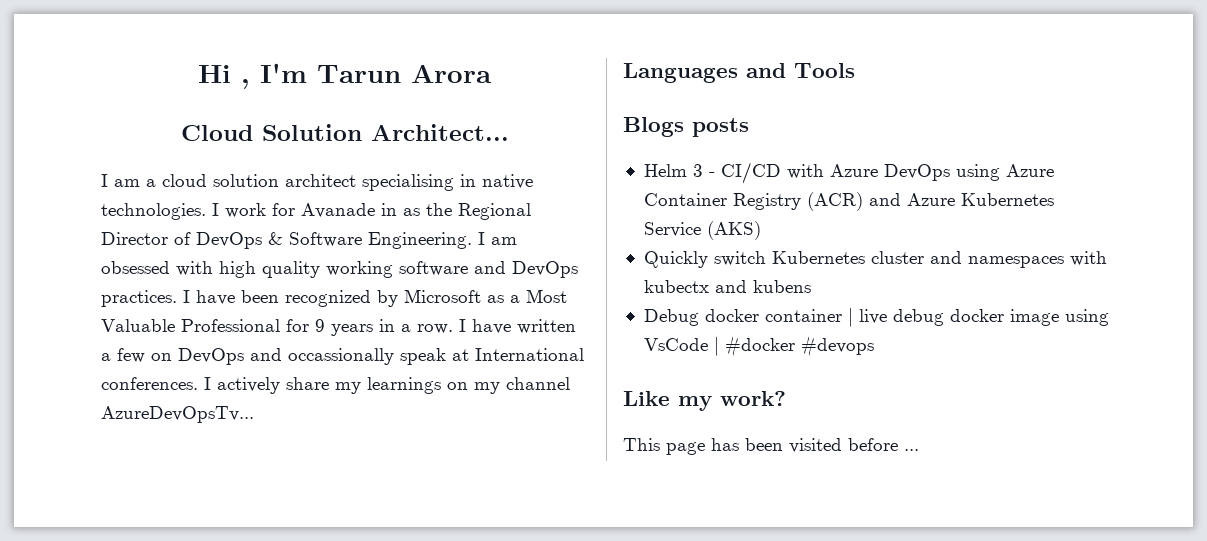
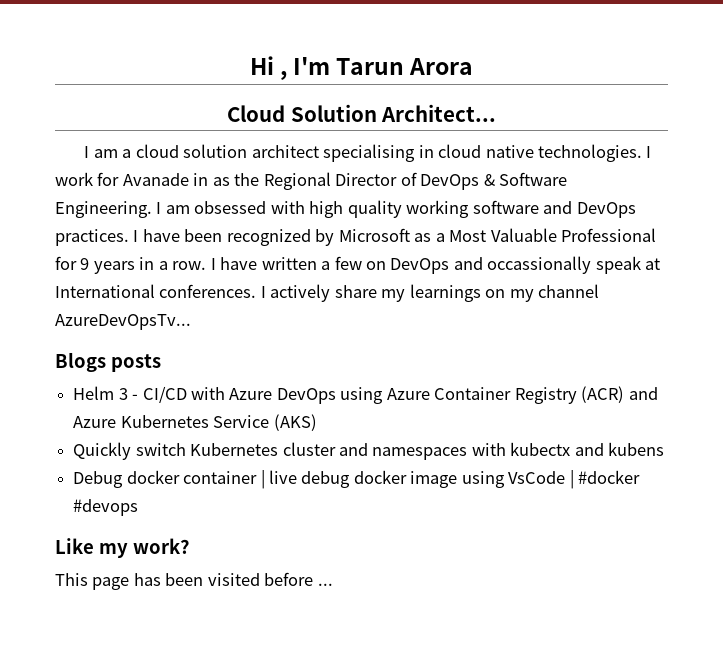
- I am a cloud solution architect specialising in native technologies.
+ I am a cloud solution architect specialising in cloud native technologies.
- Languages and Tools

